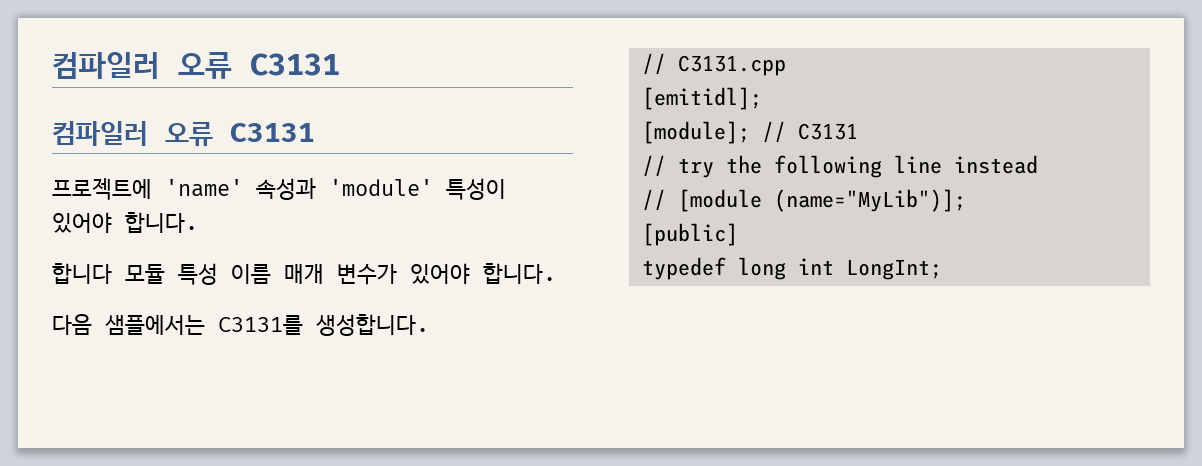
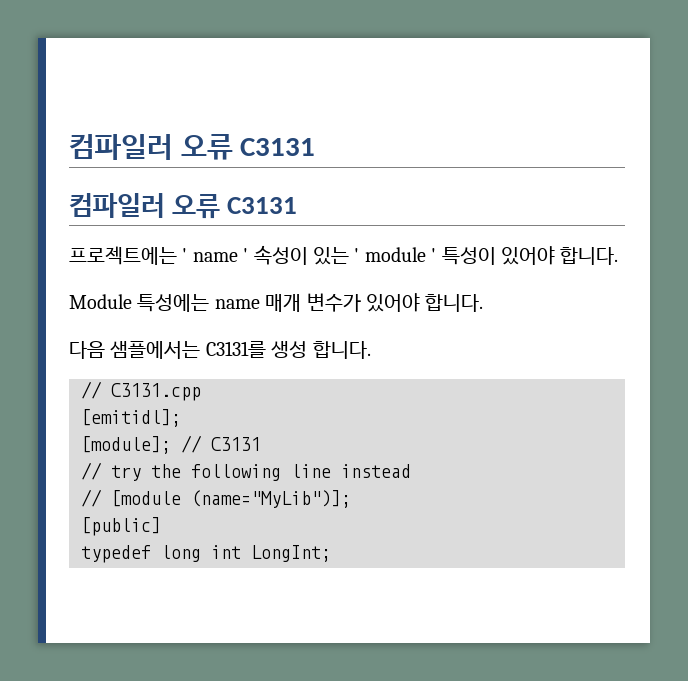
- 프로젝트에 'name' 속성과 'module' 특성이 있어야 합니다.
+ 프로젝트에는 ' name ' 속성이 있는 ' module ' 특성이 있어야 합니다.
- 합니다 모듈 특성 이름 매개 변수가 있어야 합니다.
+ Module 특성에는 name 매개 변수가 있어야 합니다.
- 다음 샘플에서는 C3131를 생성합니다.
+ 다음 샘플에서는 C3131를 생성 합니다.

